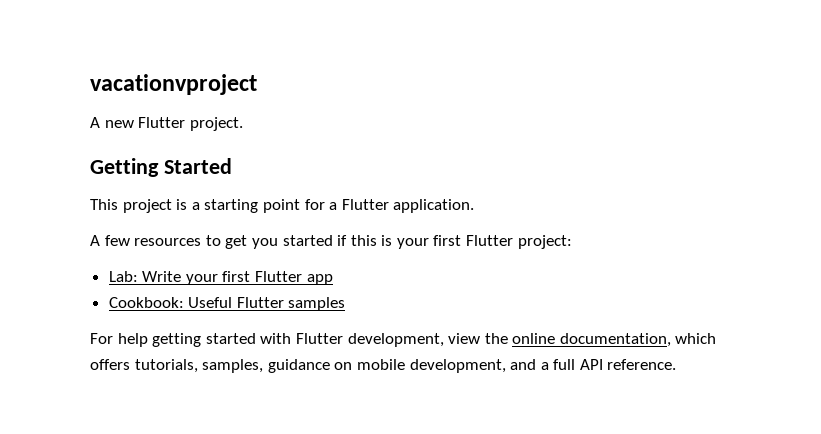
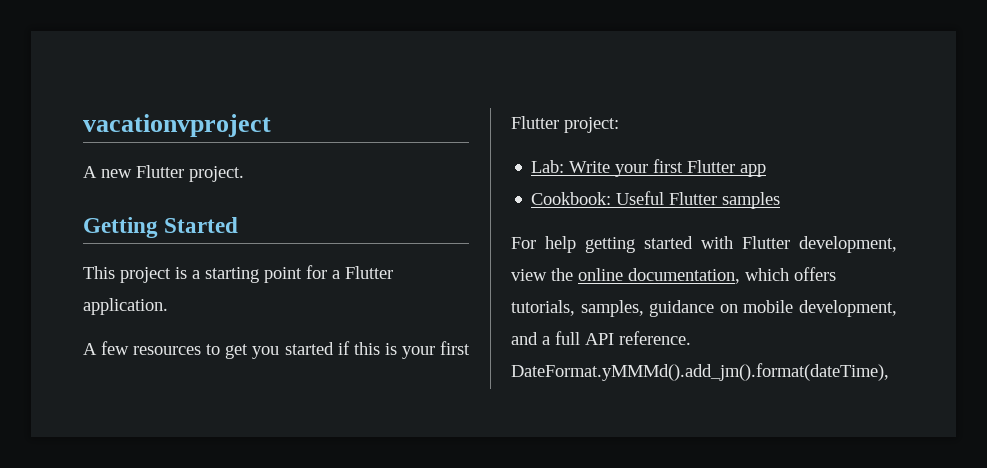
+ DateFormat.yMMMd().add_jm().format(dateTime),

